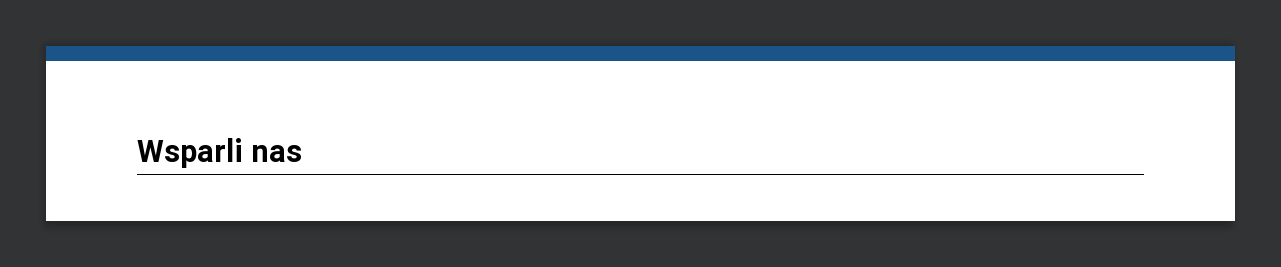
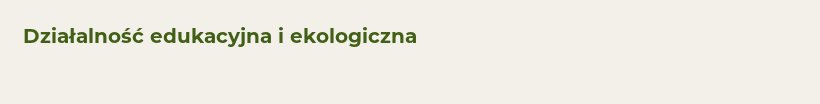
- Wsparli nas
+ Działalność edukacyjna i ekologiczna

